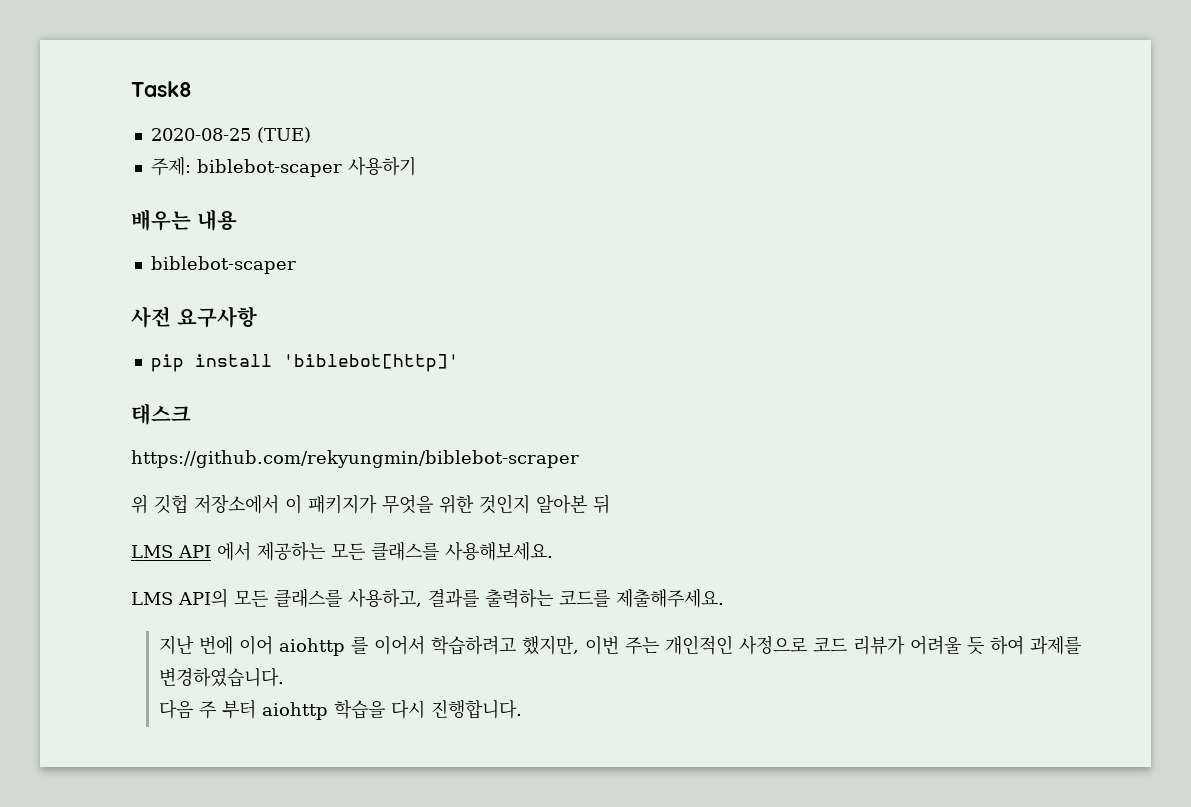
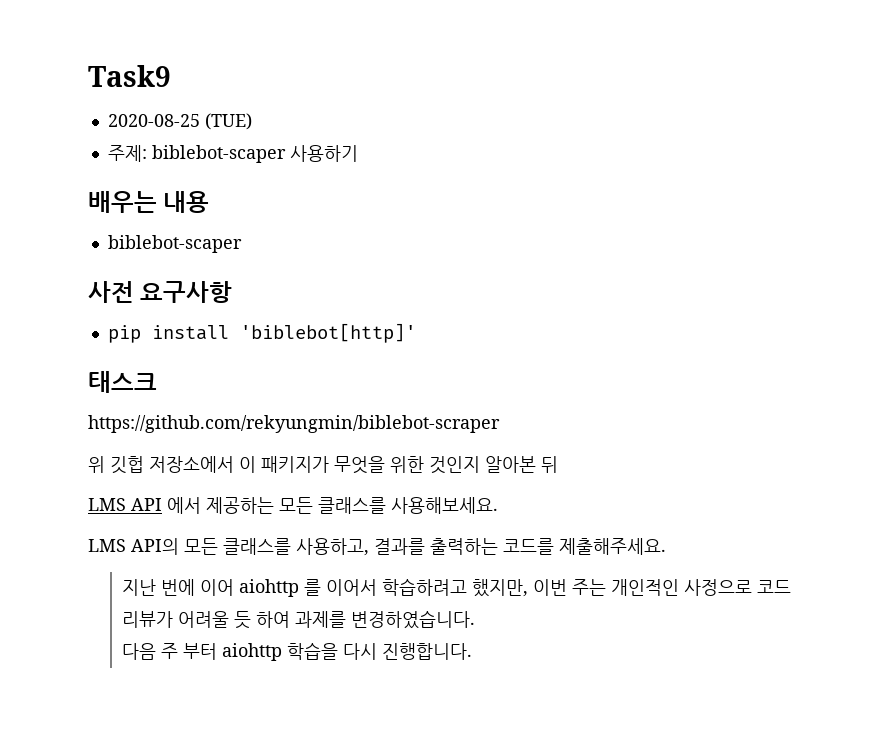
- Task8
+ Task9

